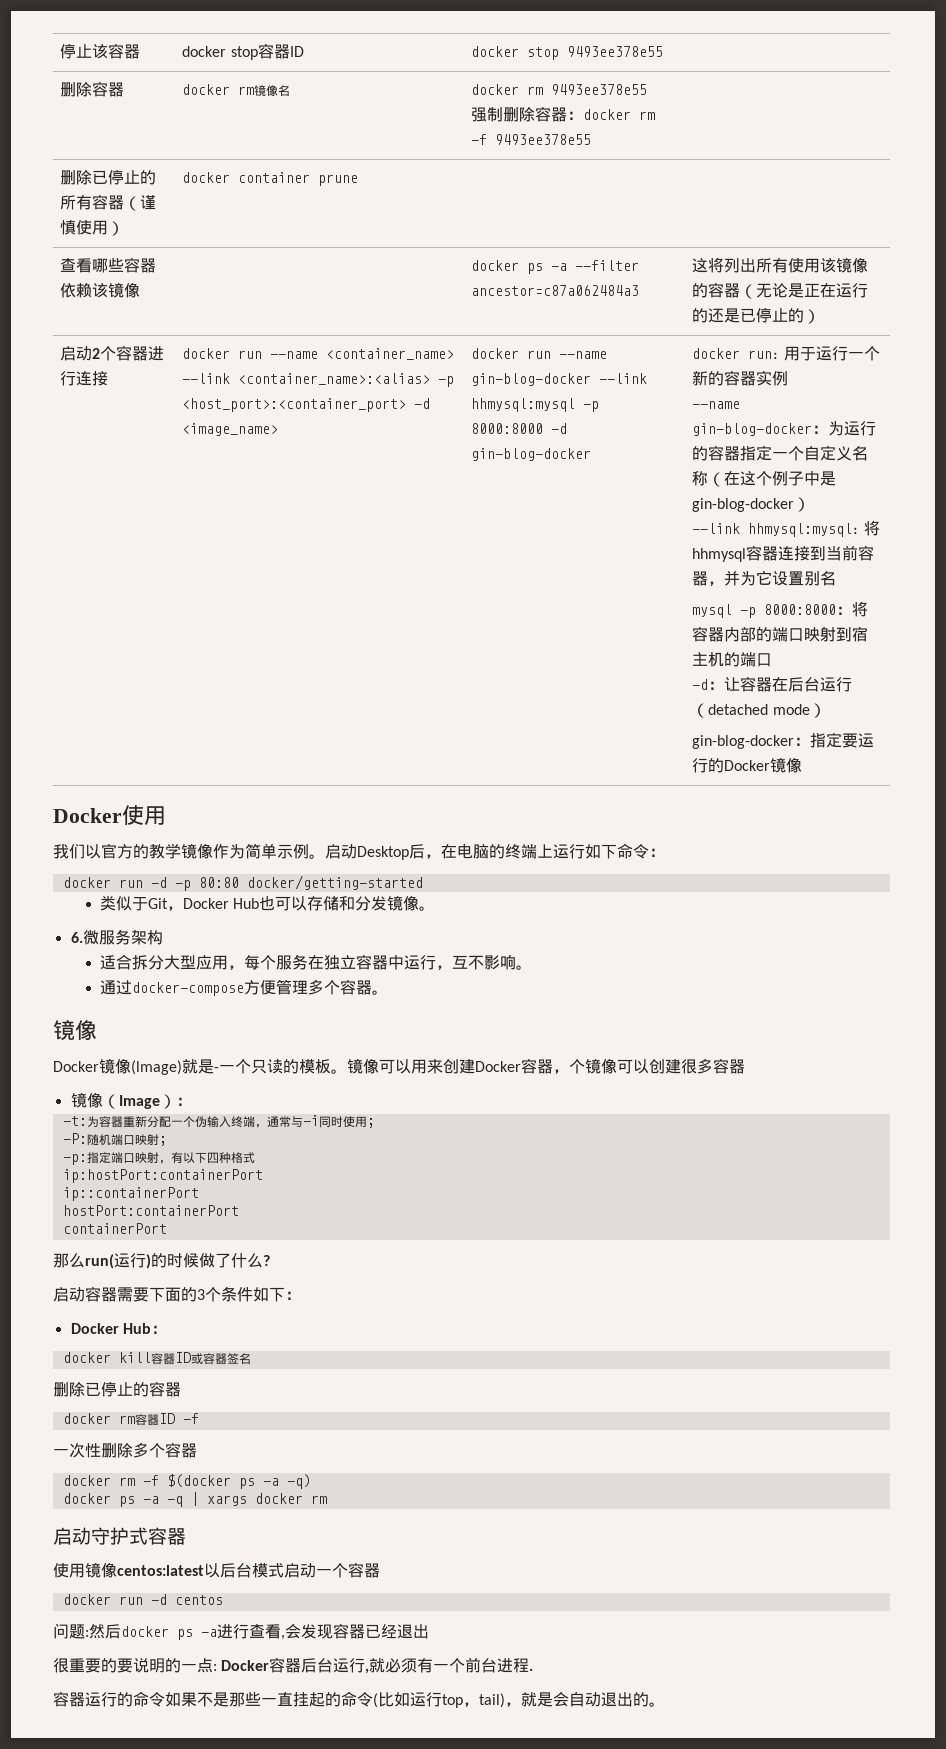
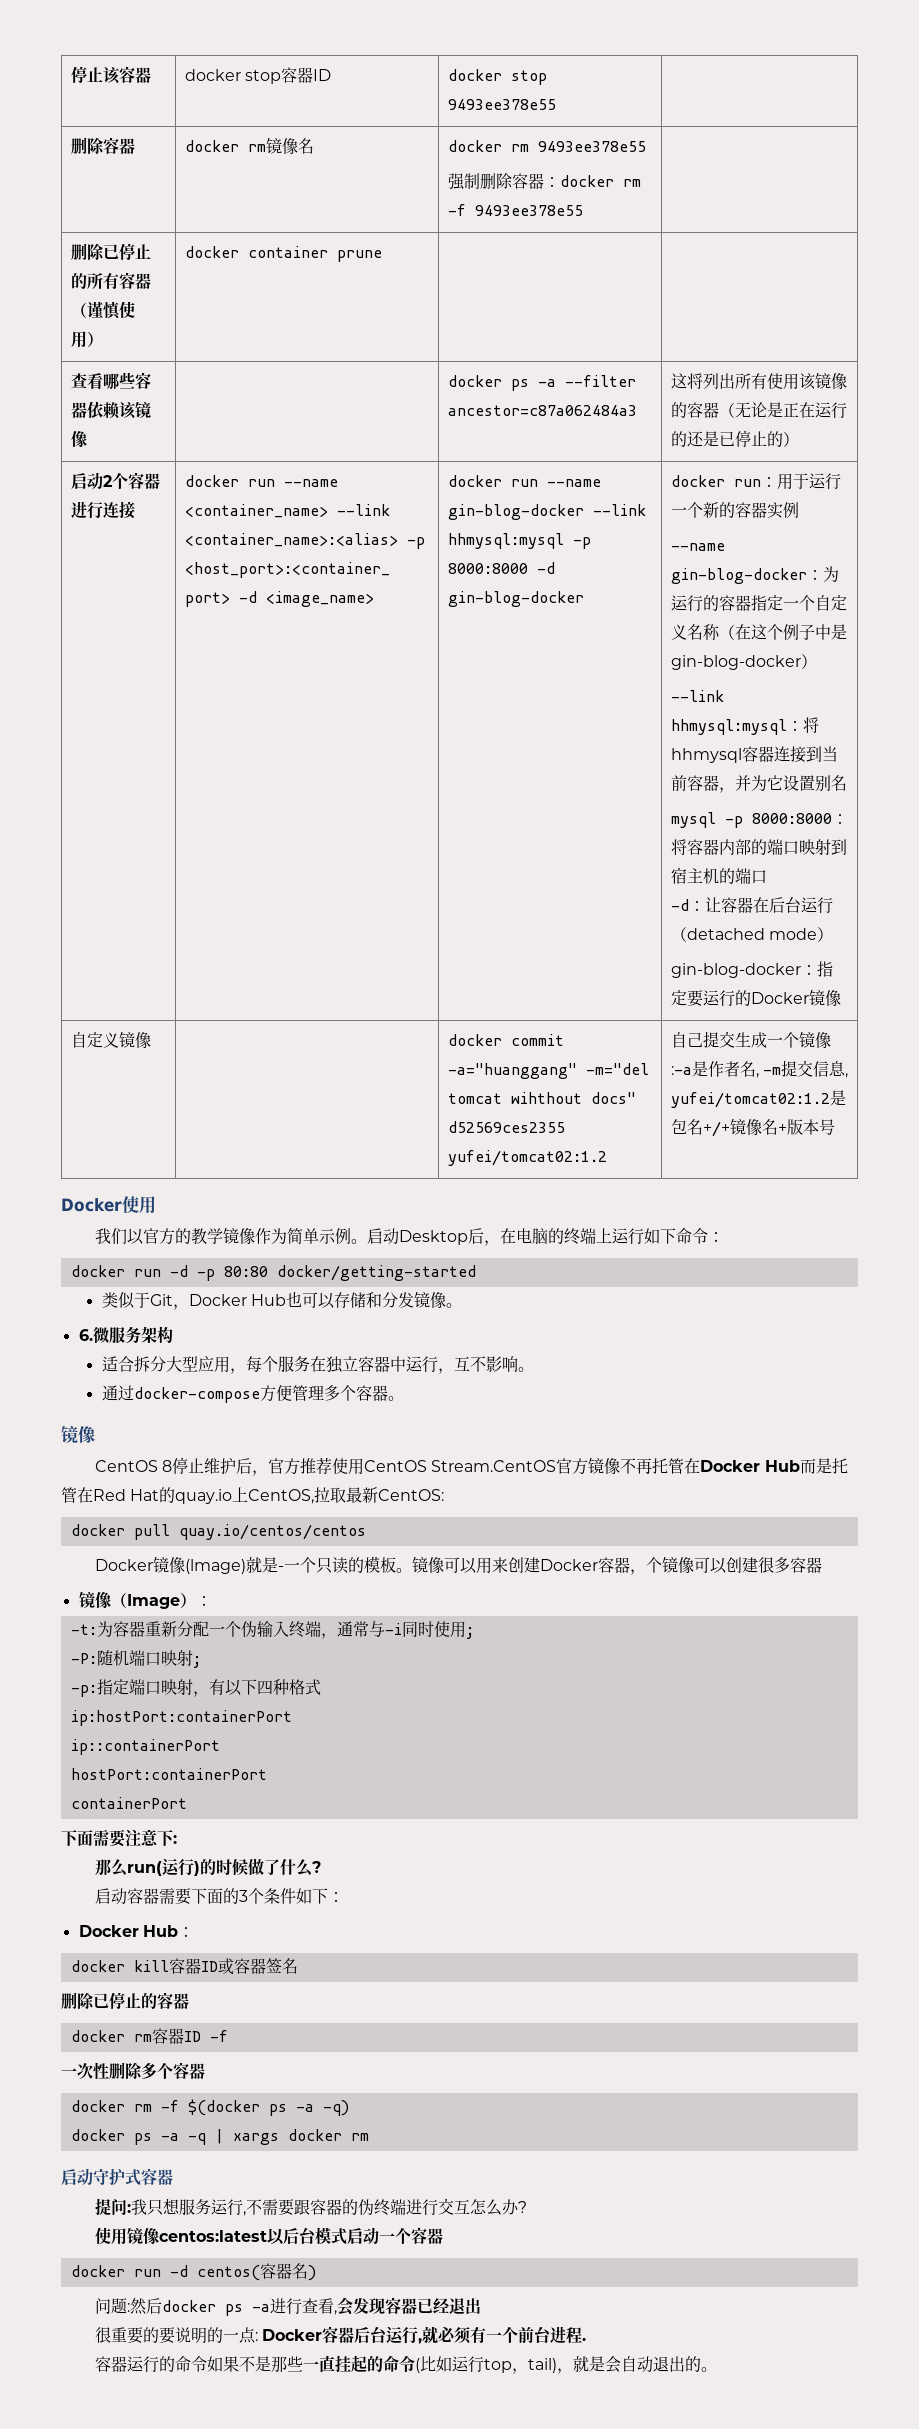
+ 自定义镜像 | | docker commit -a="huanggang" -m="del tomcat wihthout docs" d52569ces2355 yufei/tomcat02:1.2 | 自己提交生成一个镜像:-a是作者名, -m提交信息, yufei/tomcat02:1.2是包名+/+镜像名+版本号
+ CentOS 8停止维护后，官方推荐使用CentOS Stream.CentOS官方镜像不再托管在Docker Hub而是托管在Red Hat的quay.io上CentOS,拉取最新CentOS:
+ docker pull quay.io/centos/centos
+ 下面需要注意下:
+ 提问:我只想服务运行,不需要跟容器的伪终端进行交互怎么办?
- docker run -d centos
+ docker run -d centos(容器名)

